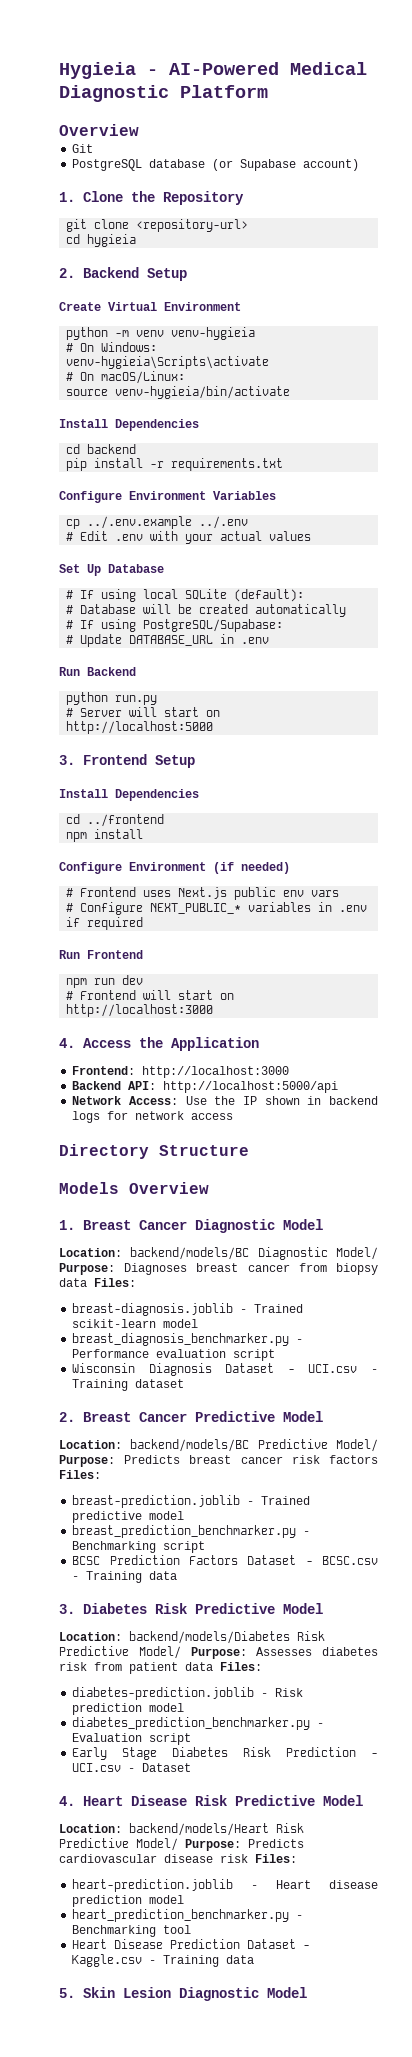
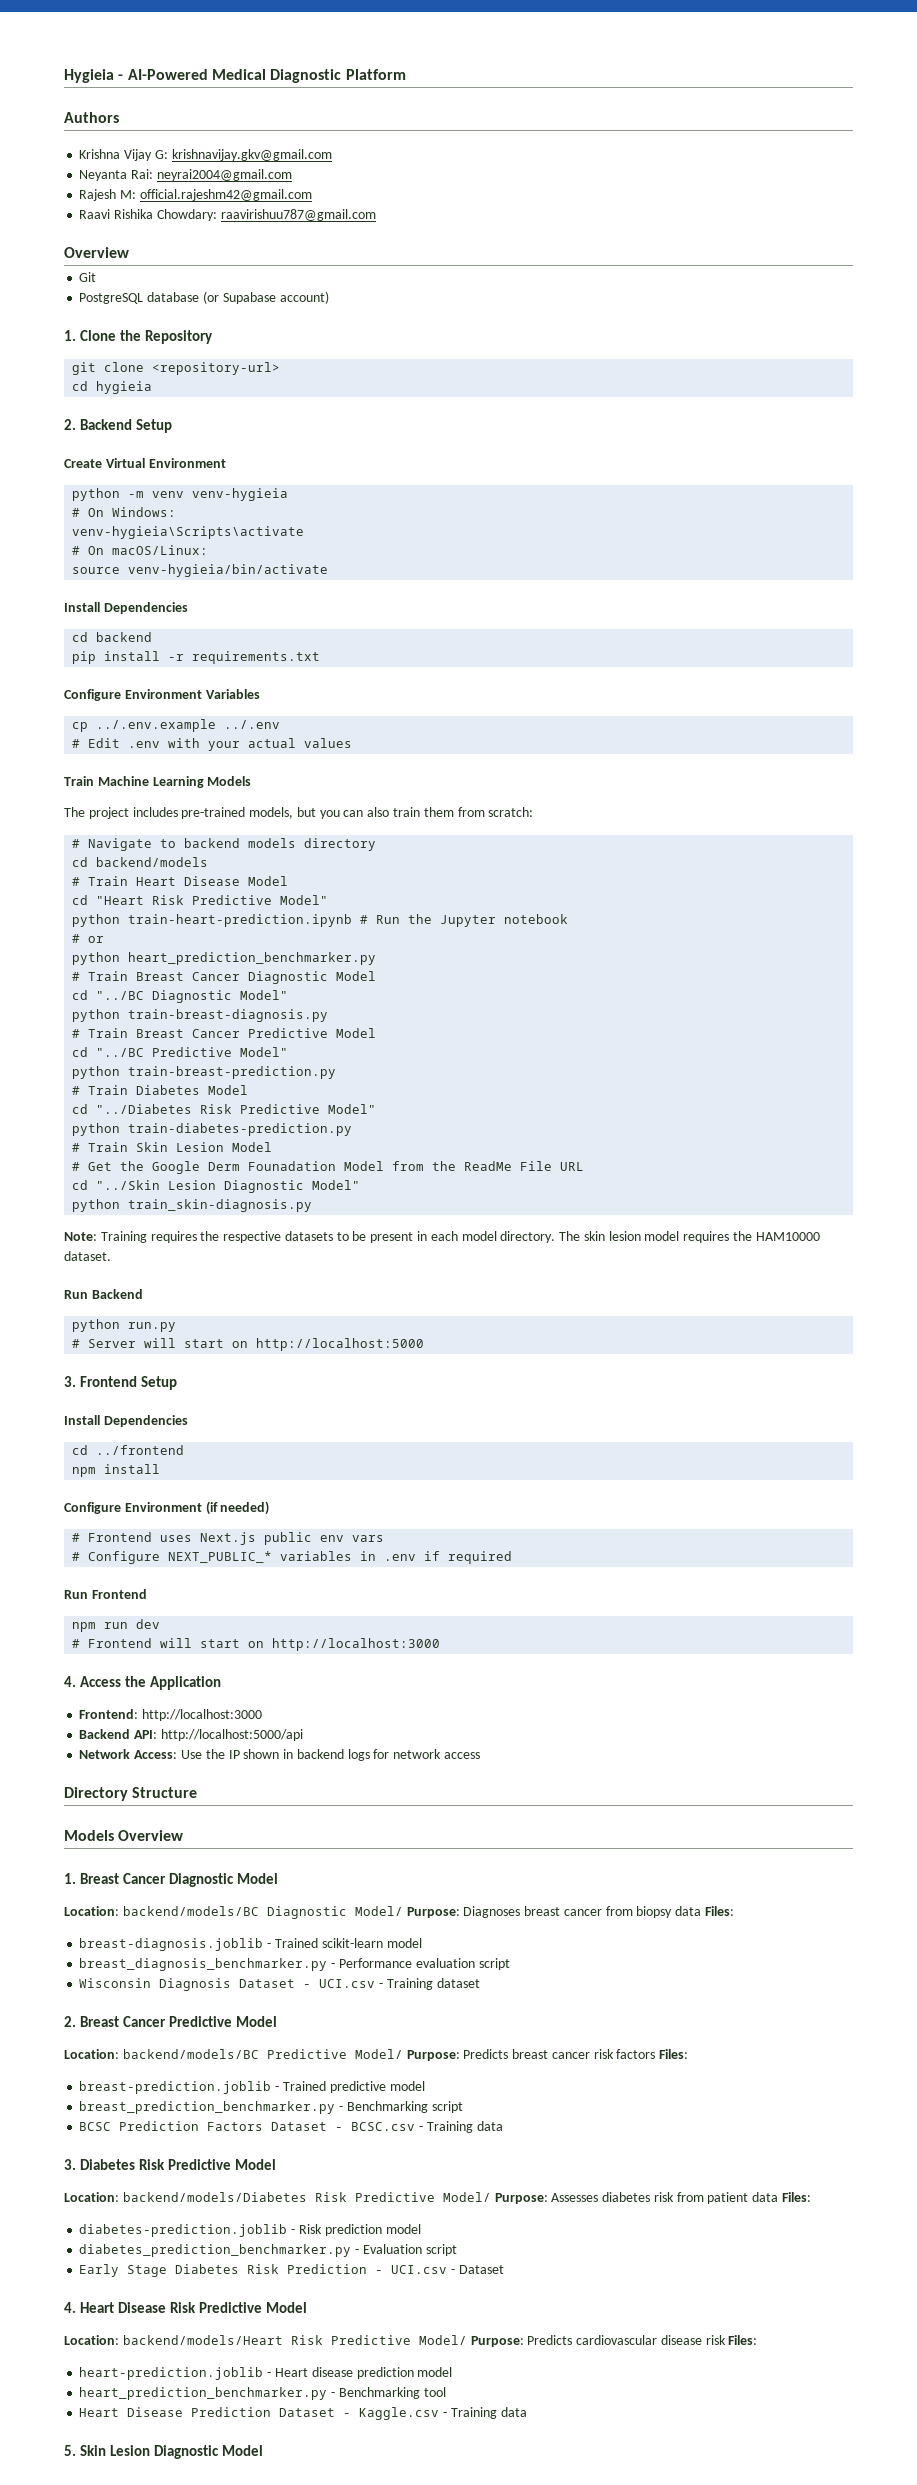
+ Authors
+ Krishna Vijay G: krishnavijay.gkv@gmail.com
+ Neyanta Rai: neyrai2004@gmail.com
+ Rajesh M: official.rajeshm42@gmail.com
+ Raavi Rishika Chowdary: raavirishuu787@gmail.com
- Set Up Database
- # If using local SQLite (default):
- # Database will be created automatically
- # If using PostgreSQL/Supabase:
- # Update DATABASE_URL in .env
+ Train Machine Learning Models
+ The project includes pre-trained models, but you can also train them from scratch:
+ # Navigate to backend models directory
+ cd backend/models
+ # Train Heart Disease Model
+ cd "Heart Risk Predictive Model"
+ python train-heart-prediction.ipynb # Run the Jupyter notebook
+ # or
+ python heart_prediction_benchmarker.py
+ # Train Breast Cancer Diagnostic Model
+ cd "../BC Diagnostic Model"
+ python train-breast-diagnosis.py
+ # Train Breast Cancer Predictive Model
+ cd "../BC Predictive Model"
+ python train-breast-prediction.py
+ # Train Diabetes Model
+ cd "../Diabetes Risk Predictive Model"
+ python train-diabetes-prediction.py
+ # Train Skin Lesion Model
+ # Get the Google Derm Founadation Model from the ReadMe File URL
+ cd "../Skin Lesion Diagnostic Model"
+ python train_skin-diagnosis.py
+ Note: Training requires the respective datasets to be present in each model directory. The skin lesion model requires the HAM10000 dataset.

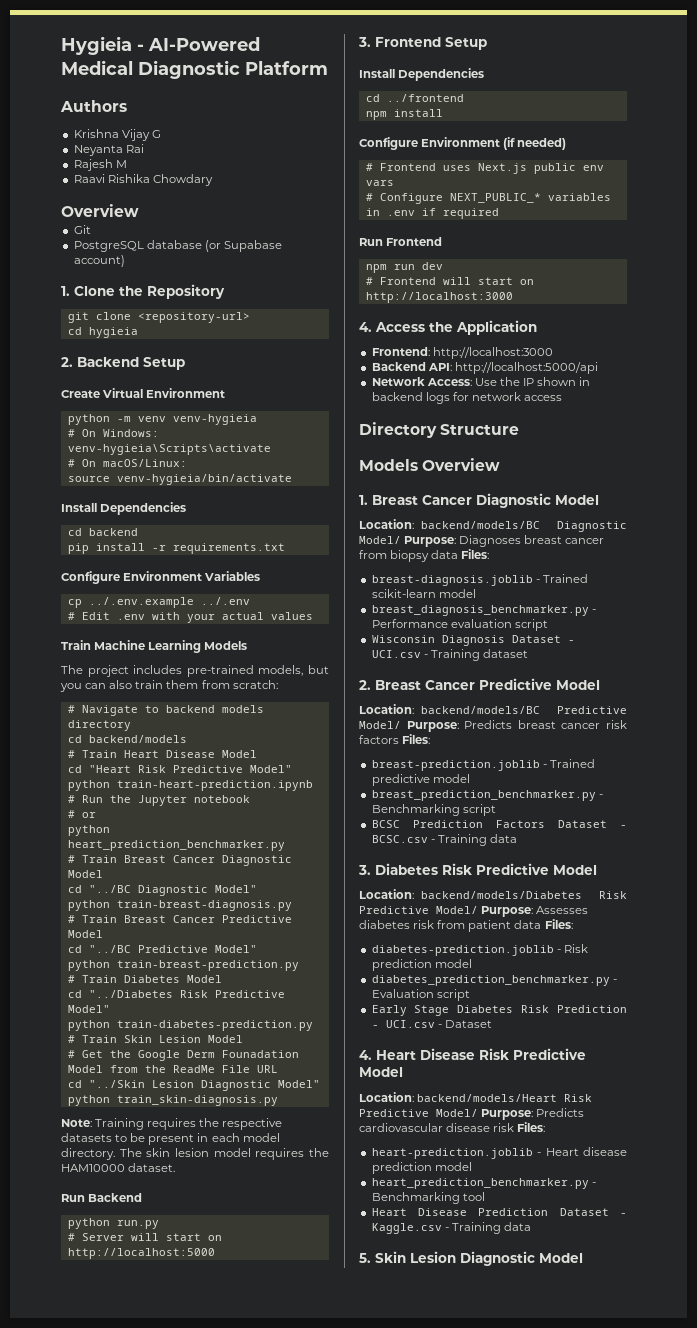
- Krishna Vijay G: krishnavijay.gkv@gmail.com
+ Krishna Vijay G
- Neyanta Rai: neyrai2004@gmail.com
+ Neyanta Rai
- Rajesh M: official.rajeshm42@gmail.com
+ Rajesh M
- Raavi Rishika Chowdary: raavirishuu787@gmail.com
+ Raavi Rishika Chowdary

